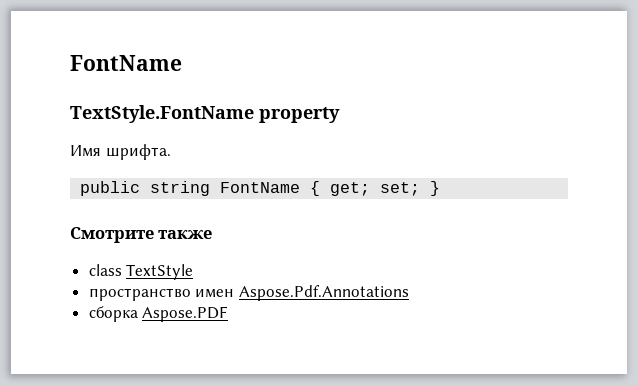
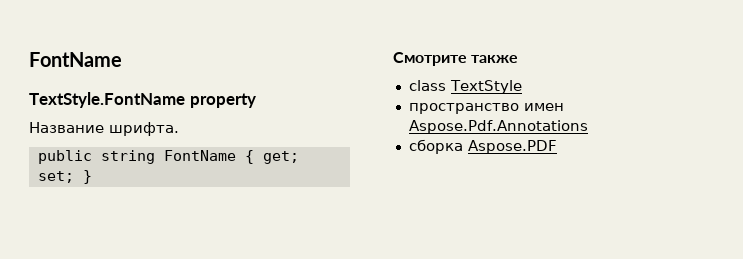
- Имя шрифта.
+ Название шрифта.

